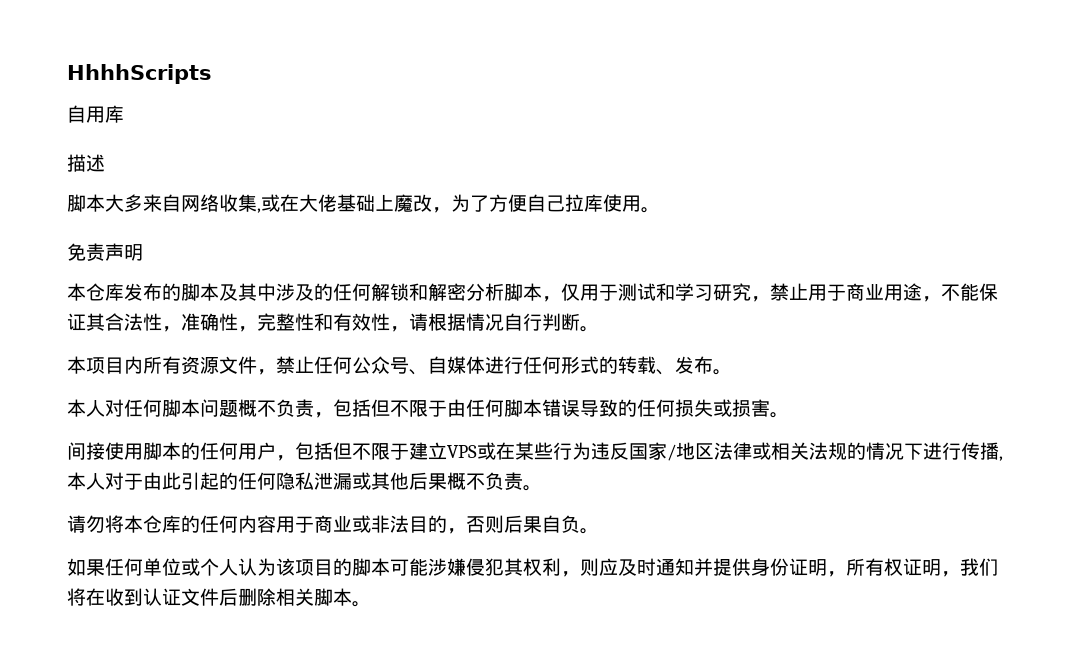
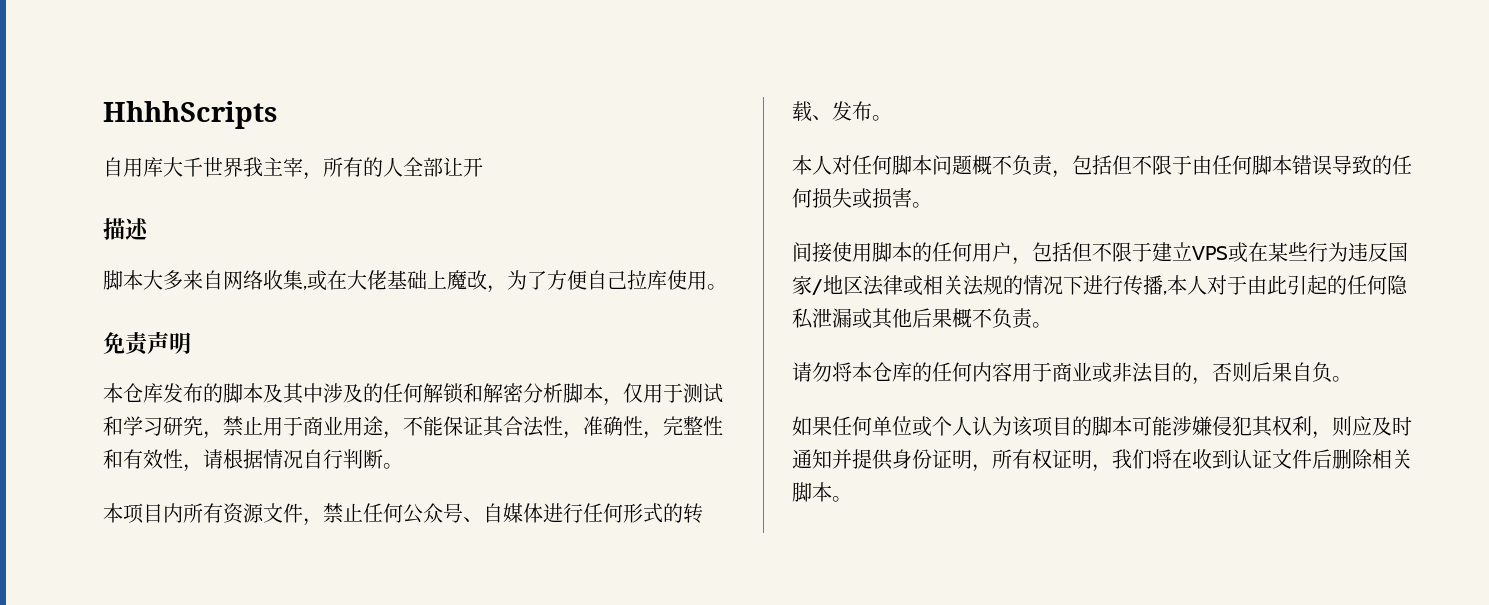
- 自用库
+ 自用库大千世界我主宰，所有的人全部让开

